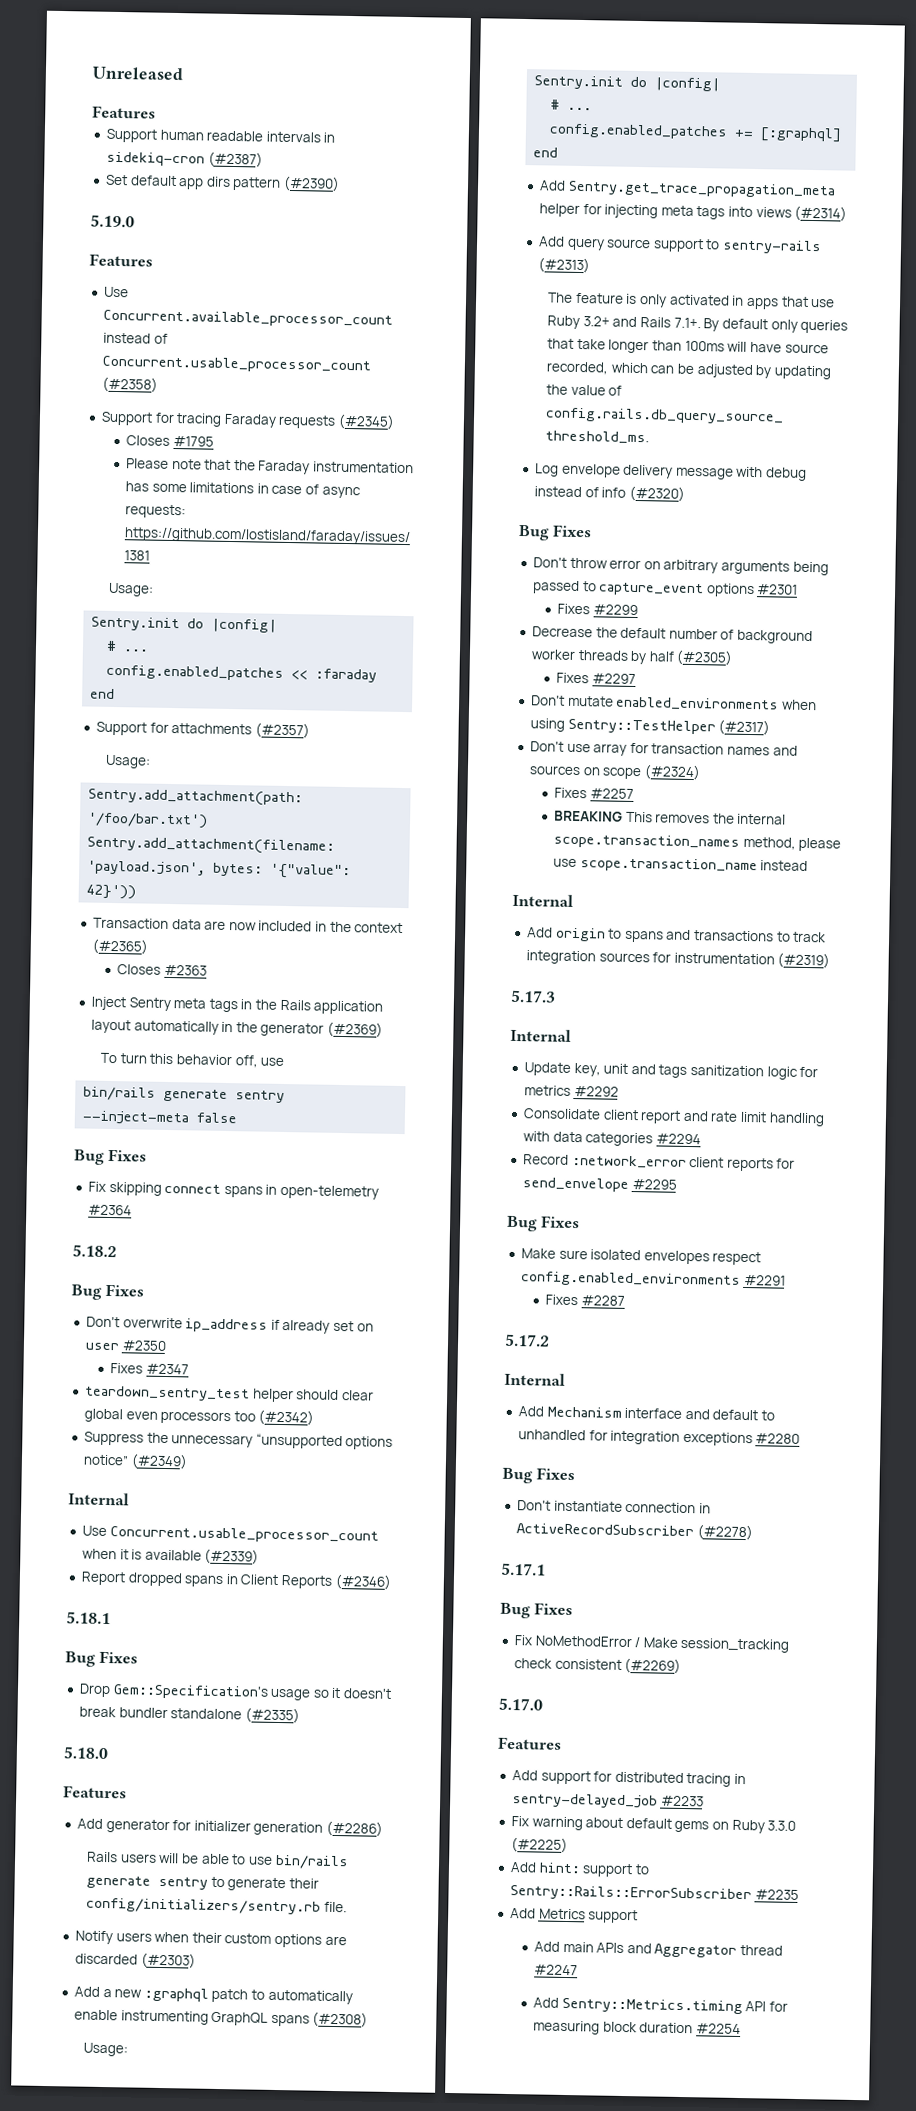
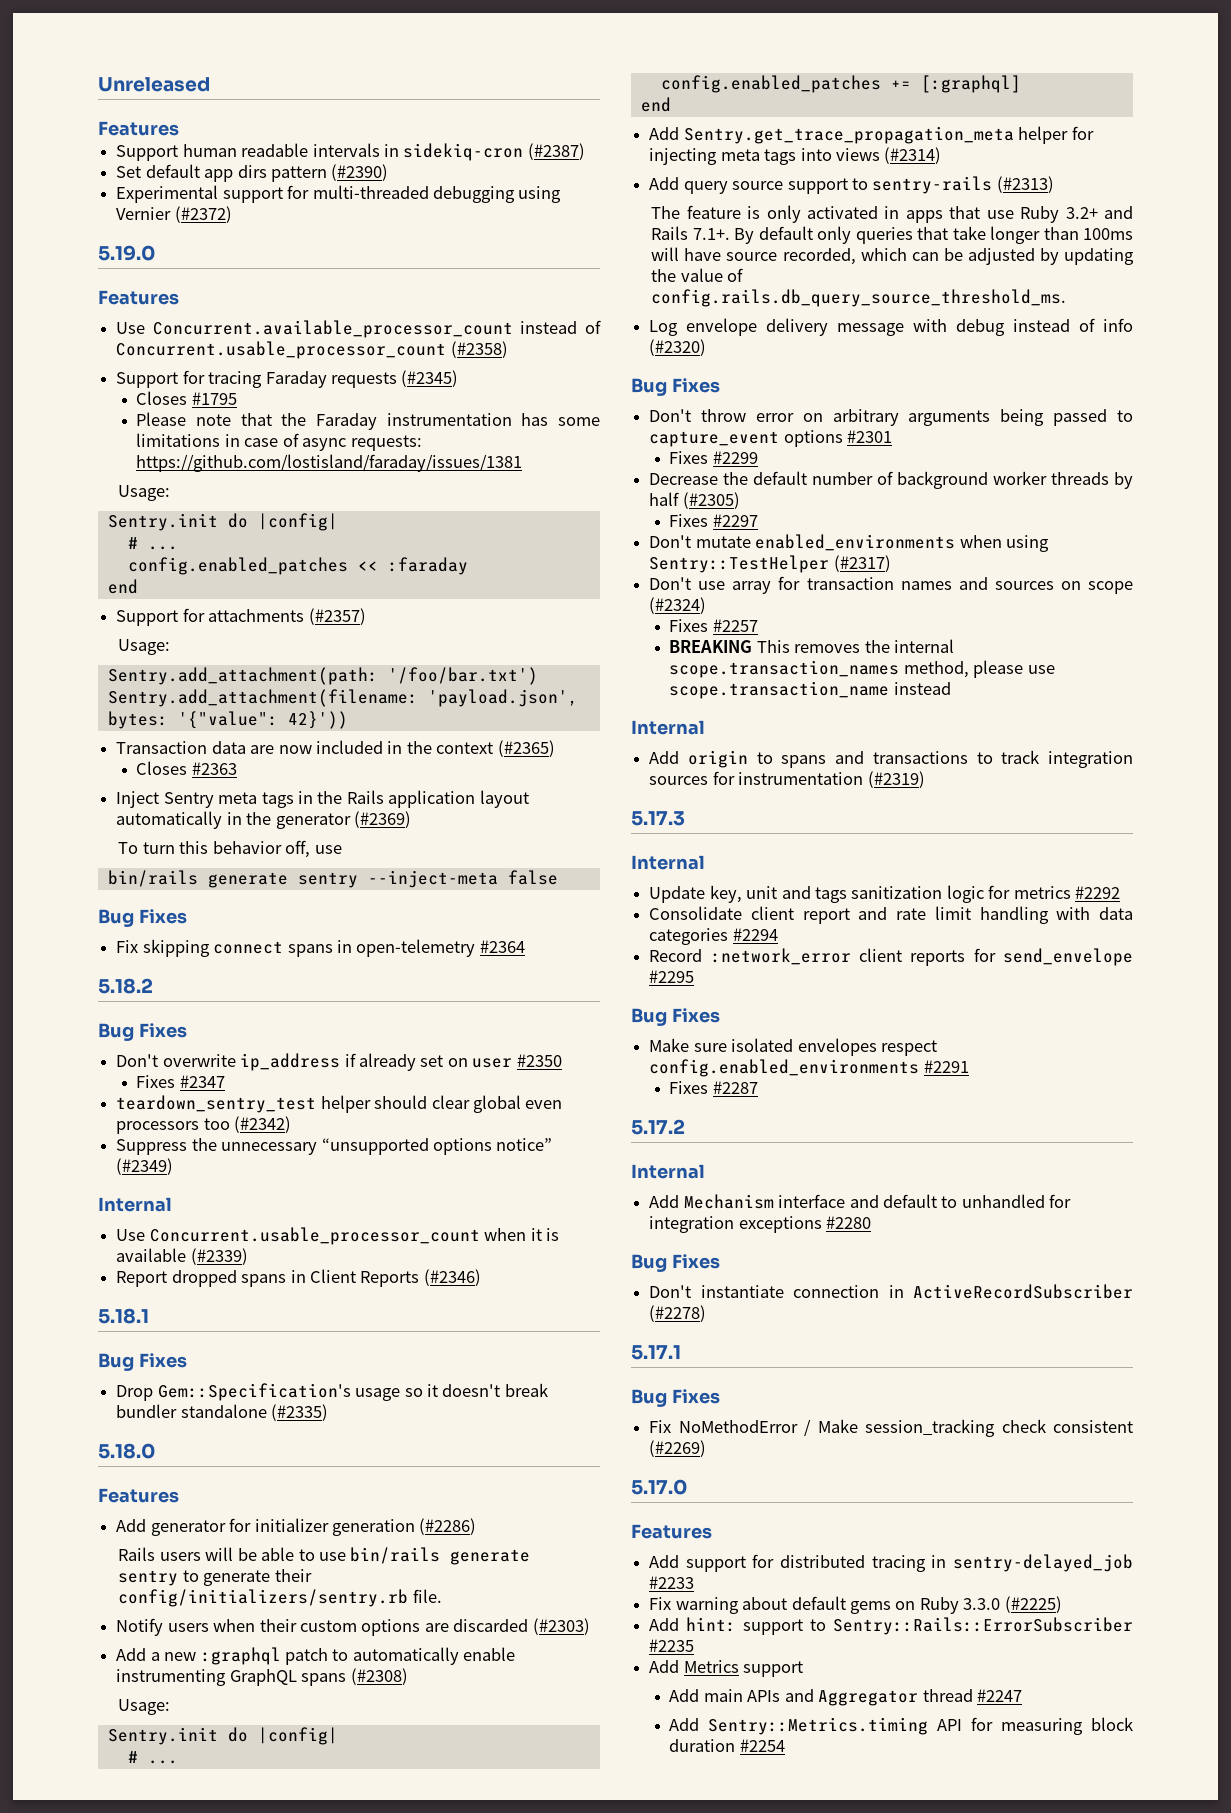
+ Experimental support for multi-threaded debugging using Vernier (#2372)

